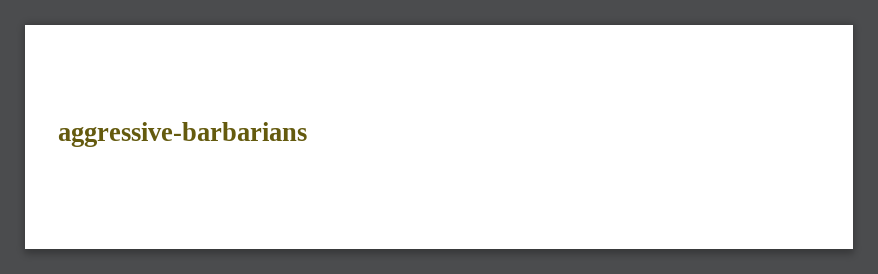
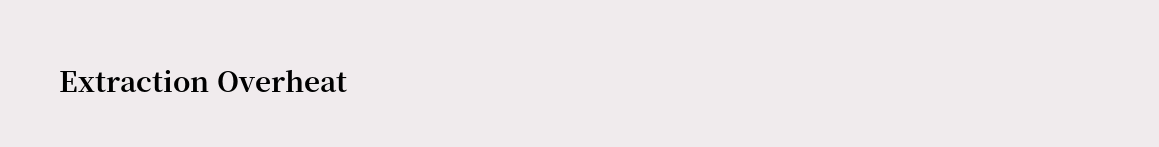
- aggressive-barbarians
+ Extraction Overheat

